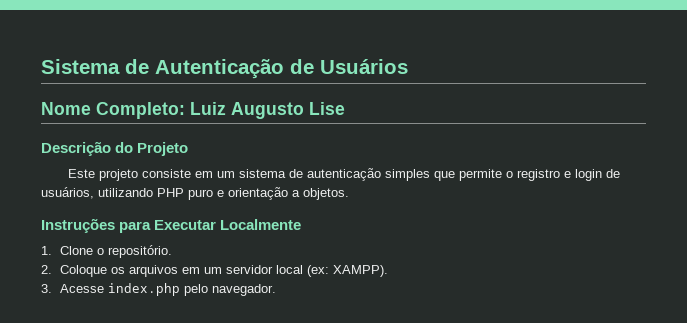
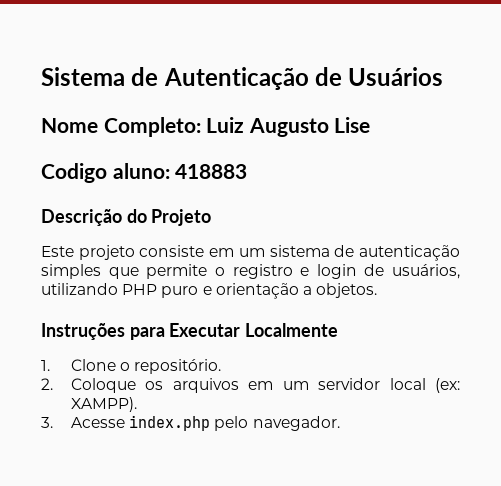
+ Codigo aluno: 418883

